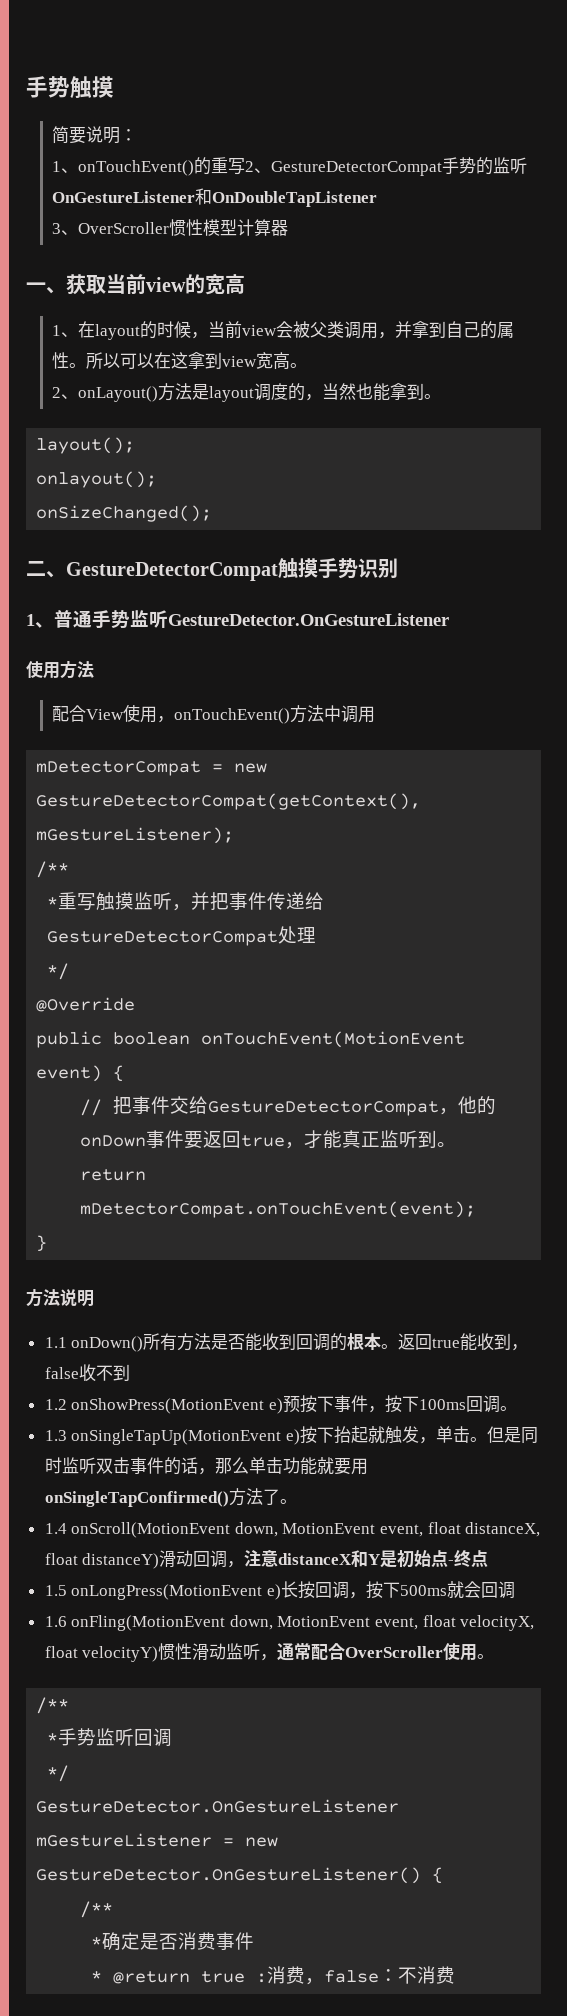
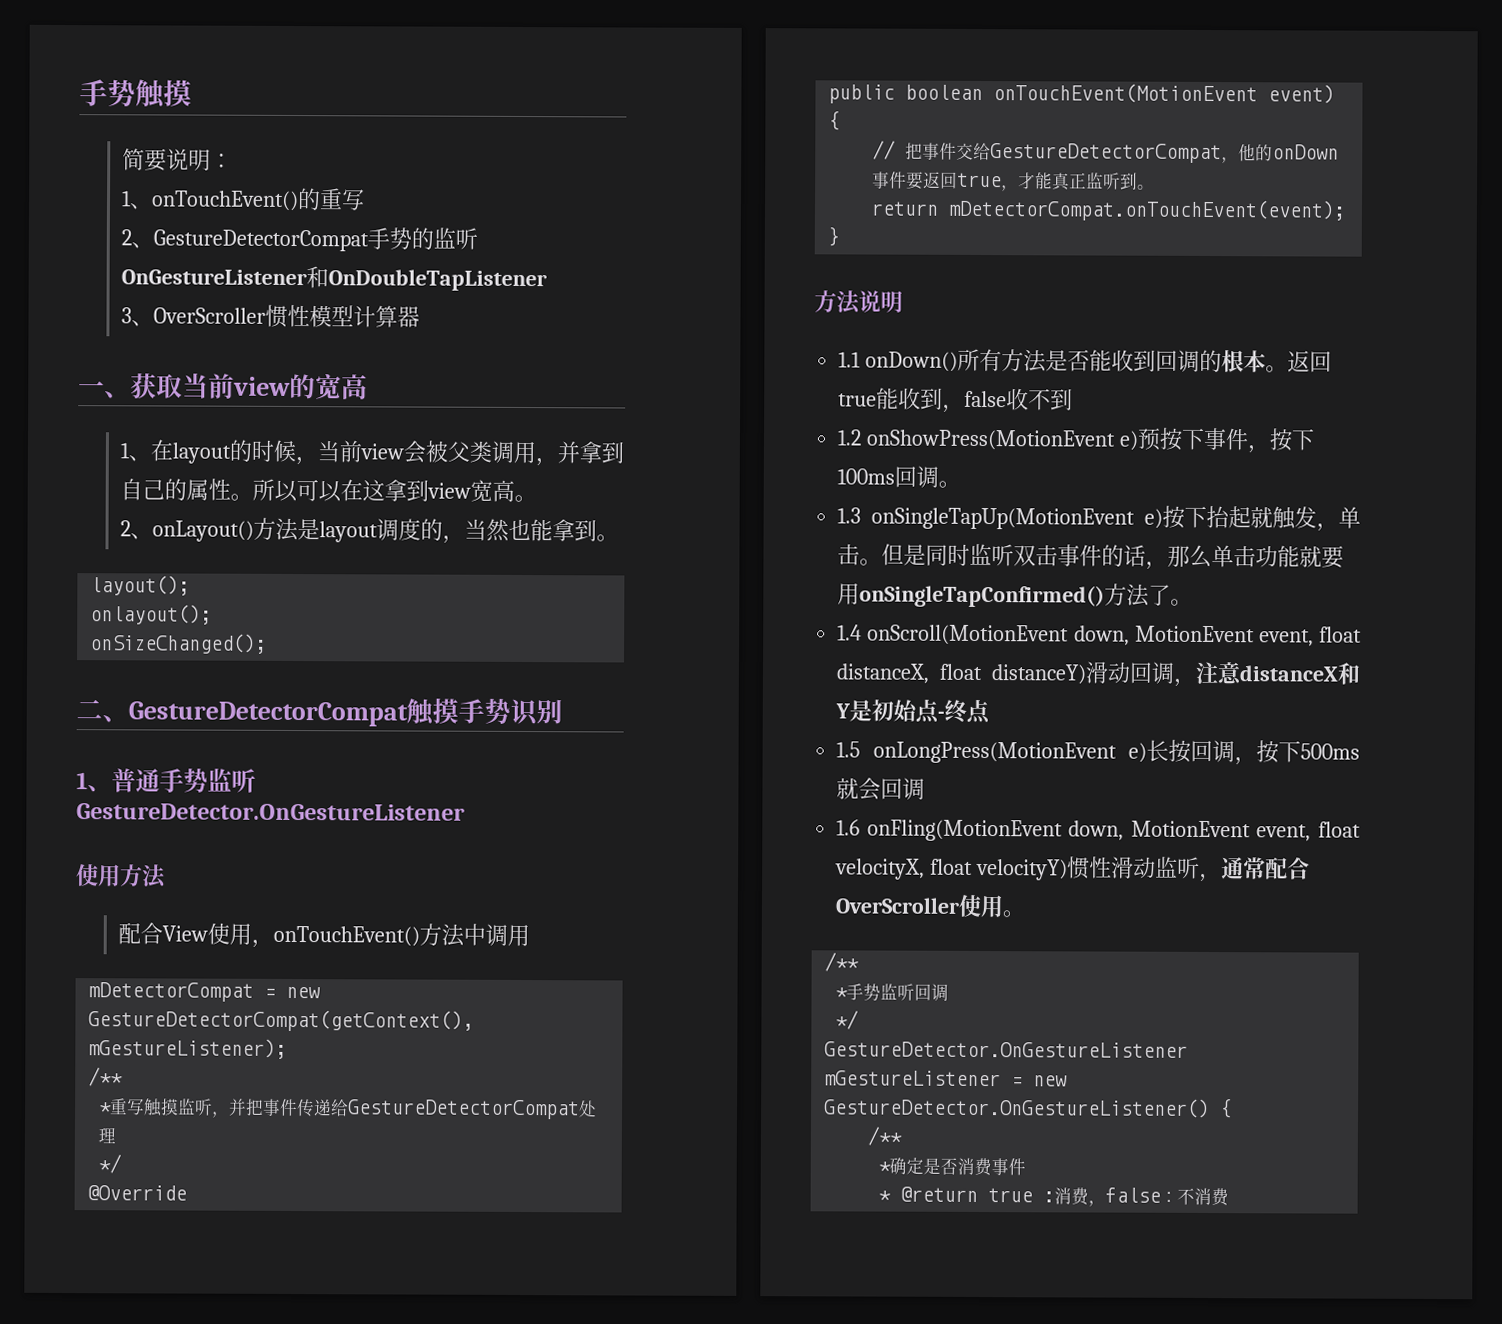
- 1、onTouchEvent()的重写2、GestureDetectorCompat手势的监听OnGestureListener和OnDoubleTapListener
+ 1、onTouchEvent()的重写
+ 2、GestureDetectorCompat手势的监听OnGestureListener和OnDoubleTapListener

